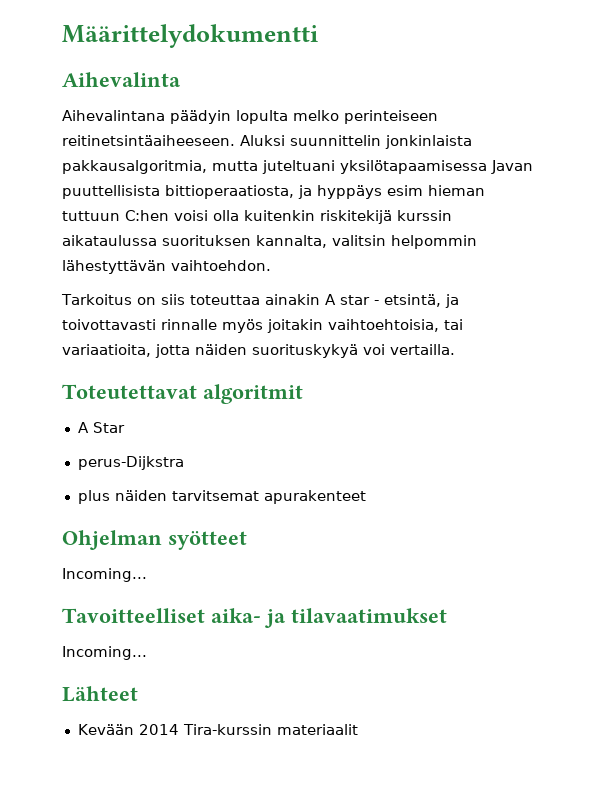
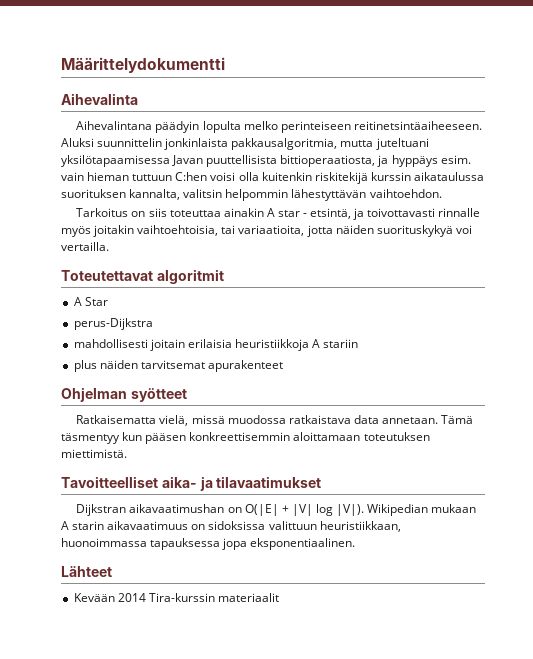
- Aluksi suunnittelin jonkinlaista pakkausalgoritmia, mutta juteltuani yksilötapaamisessa Javan puuttellisista bittioperaatiosta, ja hyppäys esim hieman tuttuun C:hen voisi olla kuitenkin riskitekijä kurssin aikataulussa suorituksen kannalta, valitsin helpommin lähestyttävän vaihtoehdon.
+ Aluksi suunnittelin jonkinlaista pakkausalgoritmia, mutta juteltuani yksilötapaamisessa Javan puuttellisista bittioperaatiosta, ja hyppäys esim. vain hieman tuttuun C:hen voisi olla kuitenkin riskitekijä kurssin aikataulussa suorituksen kannalta, valitsin helpommin lähestyttävän vaihtoehdon.
+ mahdollisesti joitain erilaisia heuristiikkoja A stariin
  Ohjelman syötteet
- Incoming...
+ Ratkaisematta vielä, missä muodossa ratkaistava data annetaan. Tämä täsmentyy kun pääsen konkreettisemmin aloittamaan toteutuksen miettimistä.
  Tavoitteelliset aika- ja tilavaatimukset
- Incoming...
+ Dijkstran aikavaatimushan on O(|E| + |V| log |V|). Wikipedian mukaan A starin aikavaatimuus on sidoksissa valittuun heuristiikkaan, huonoimmassa tapauksessa jopa eksponentiaalinen.

